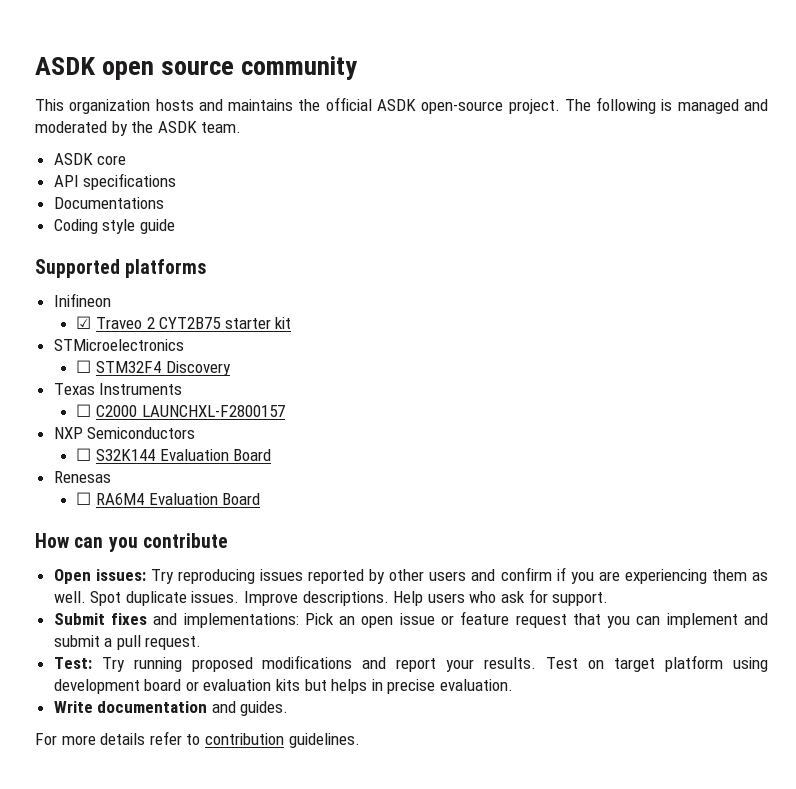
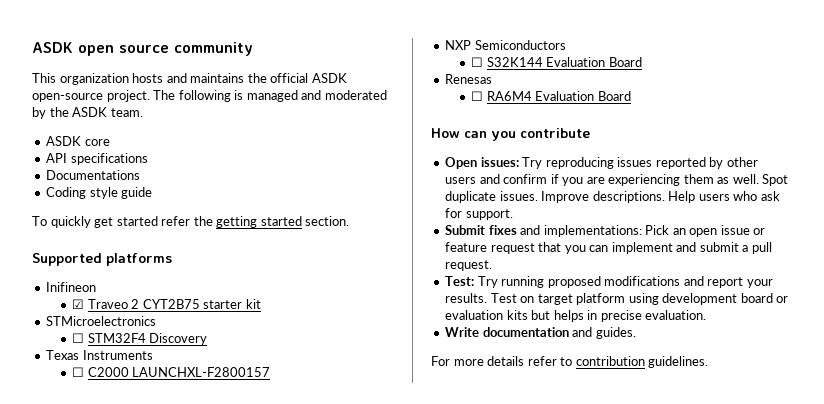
+ To quickly get started refer the getting started section.

